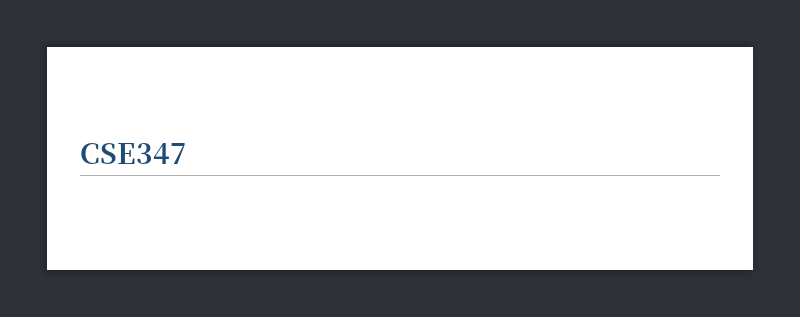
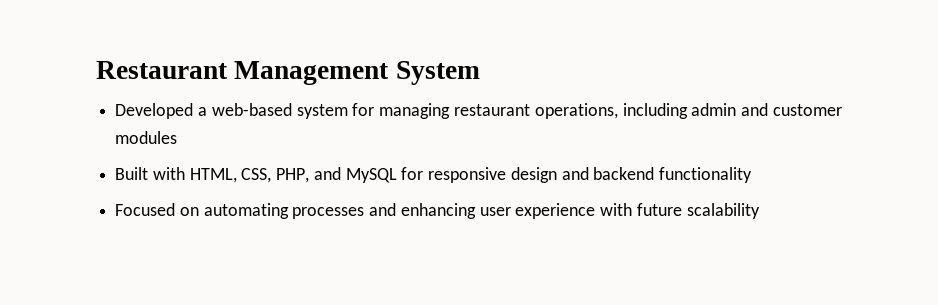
- CSE347
+ Restaurant Management System
+ Developed a web-based system for managing restaurant operations, including admin and customer modules
+ Built with HTML, CSS, PHP, and MySQL for responsive design and backend functionality
+ Focused on automating processes and enhancing user experience with future scalability

